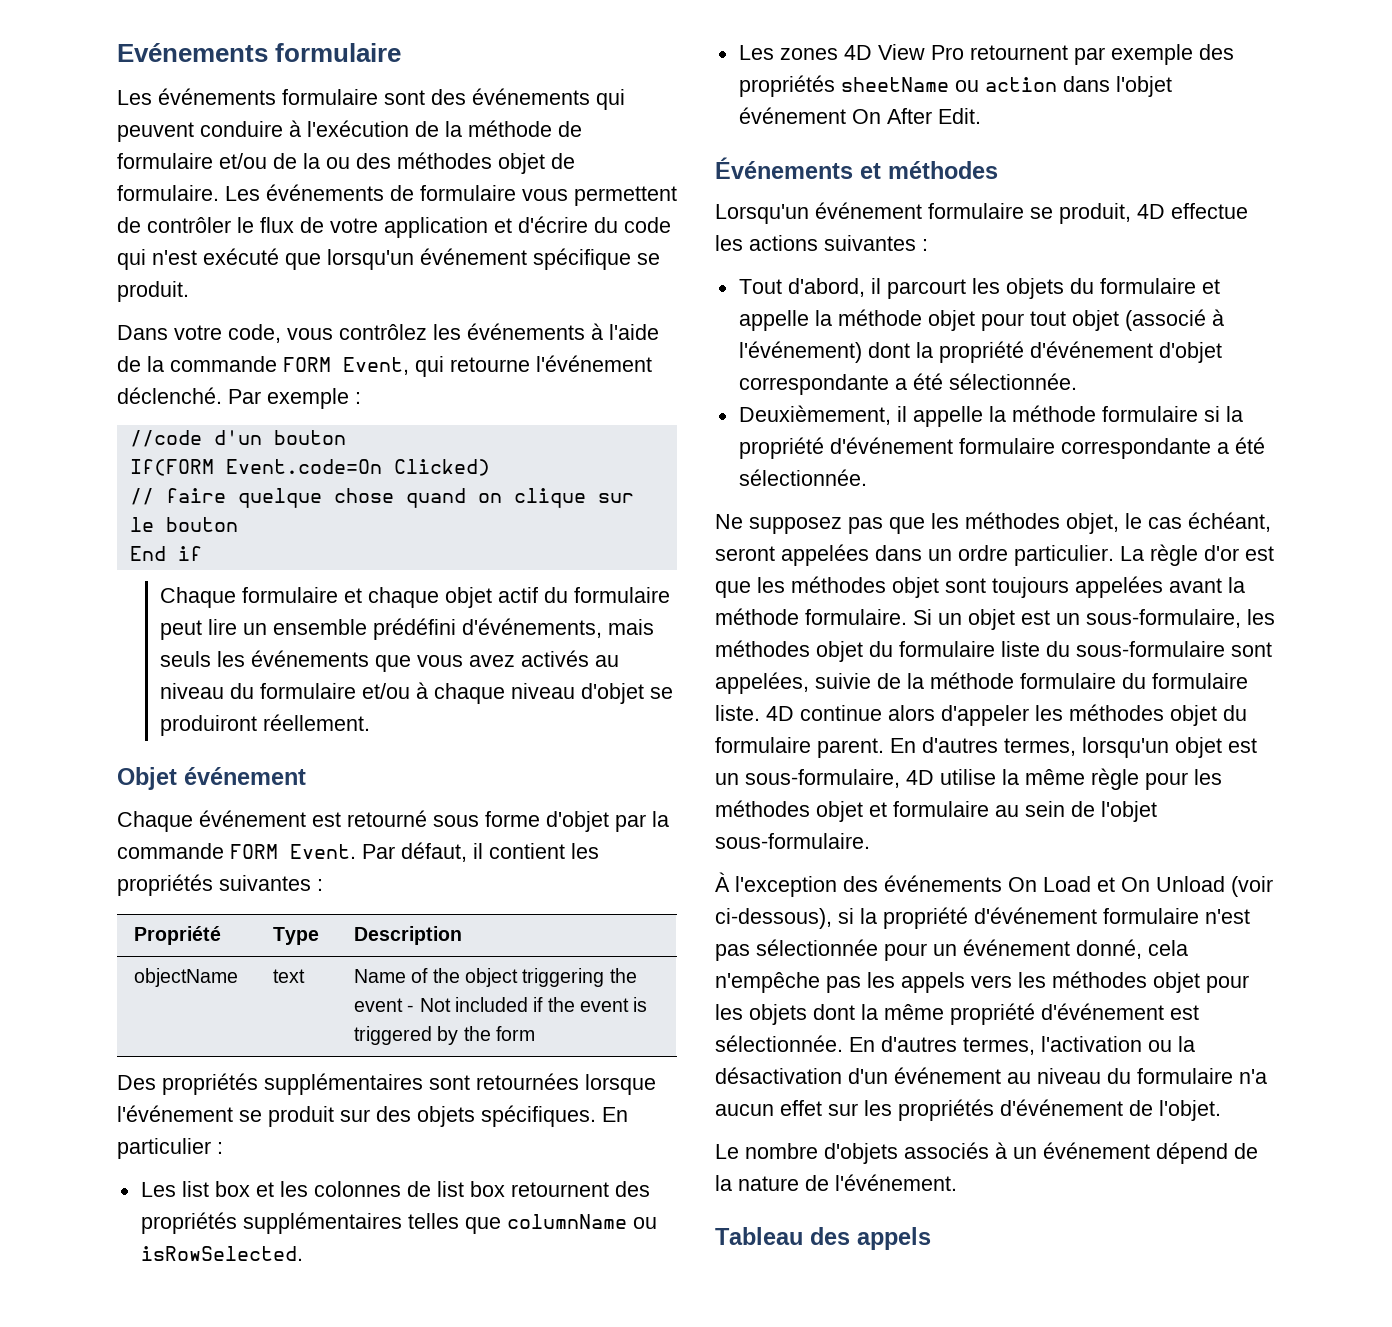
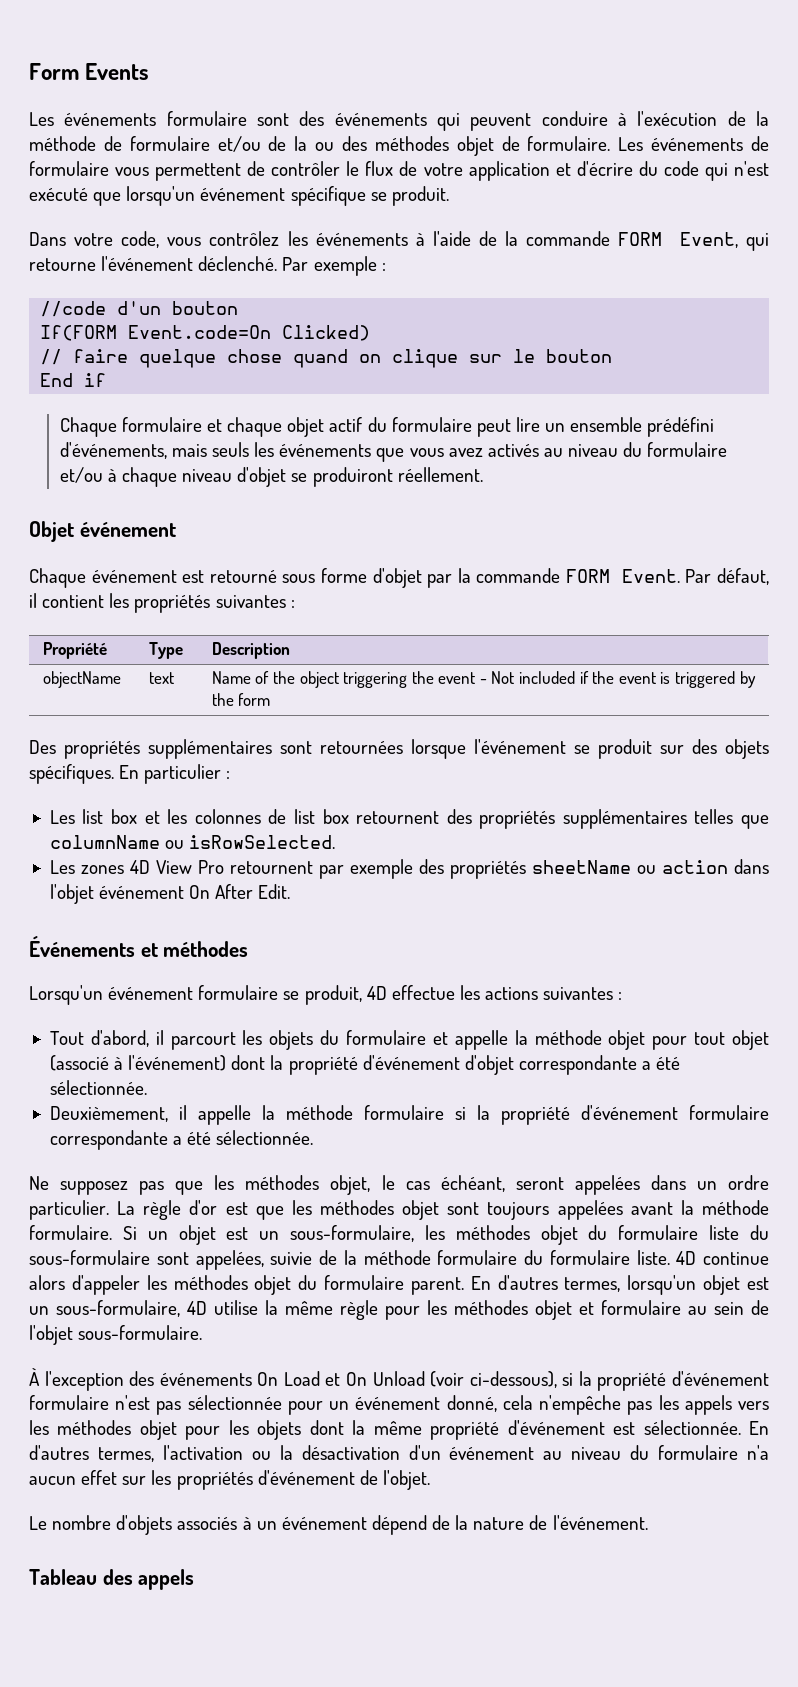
- Evénements formulaire
+ Form Events

